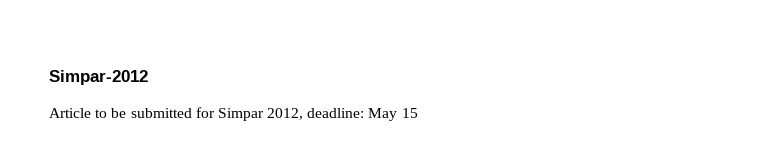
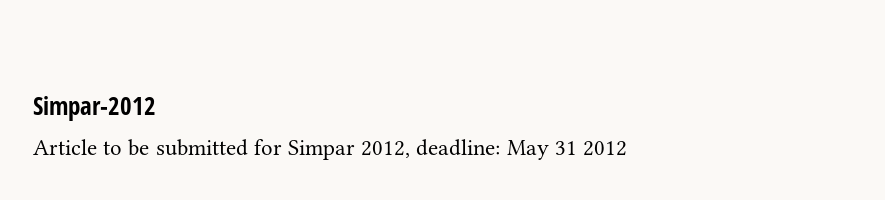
- Article to be submitted for Simpar 2012, deadline: May 15
+ Article to be submitted for Simpar 2012, deadline: May 31 2012

